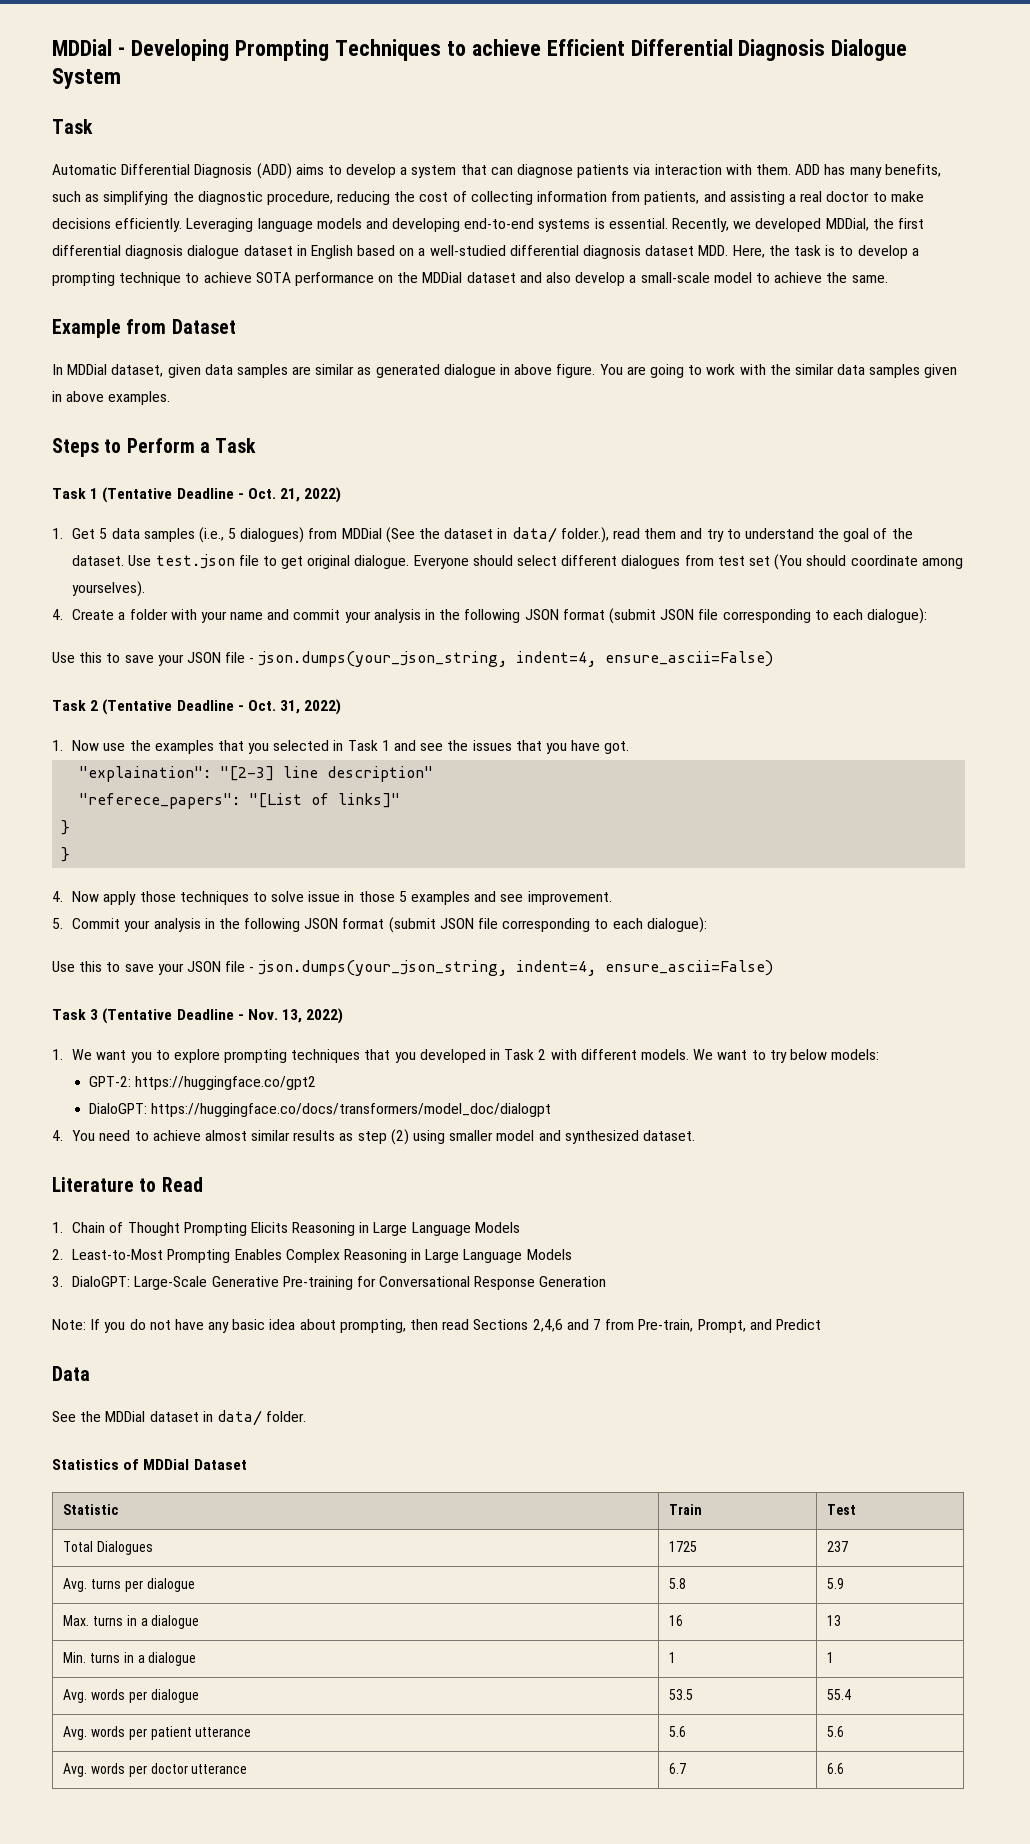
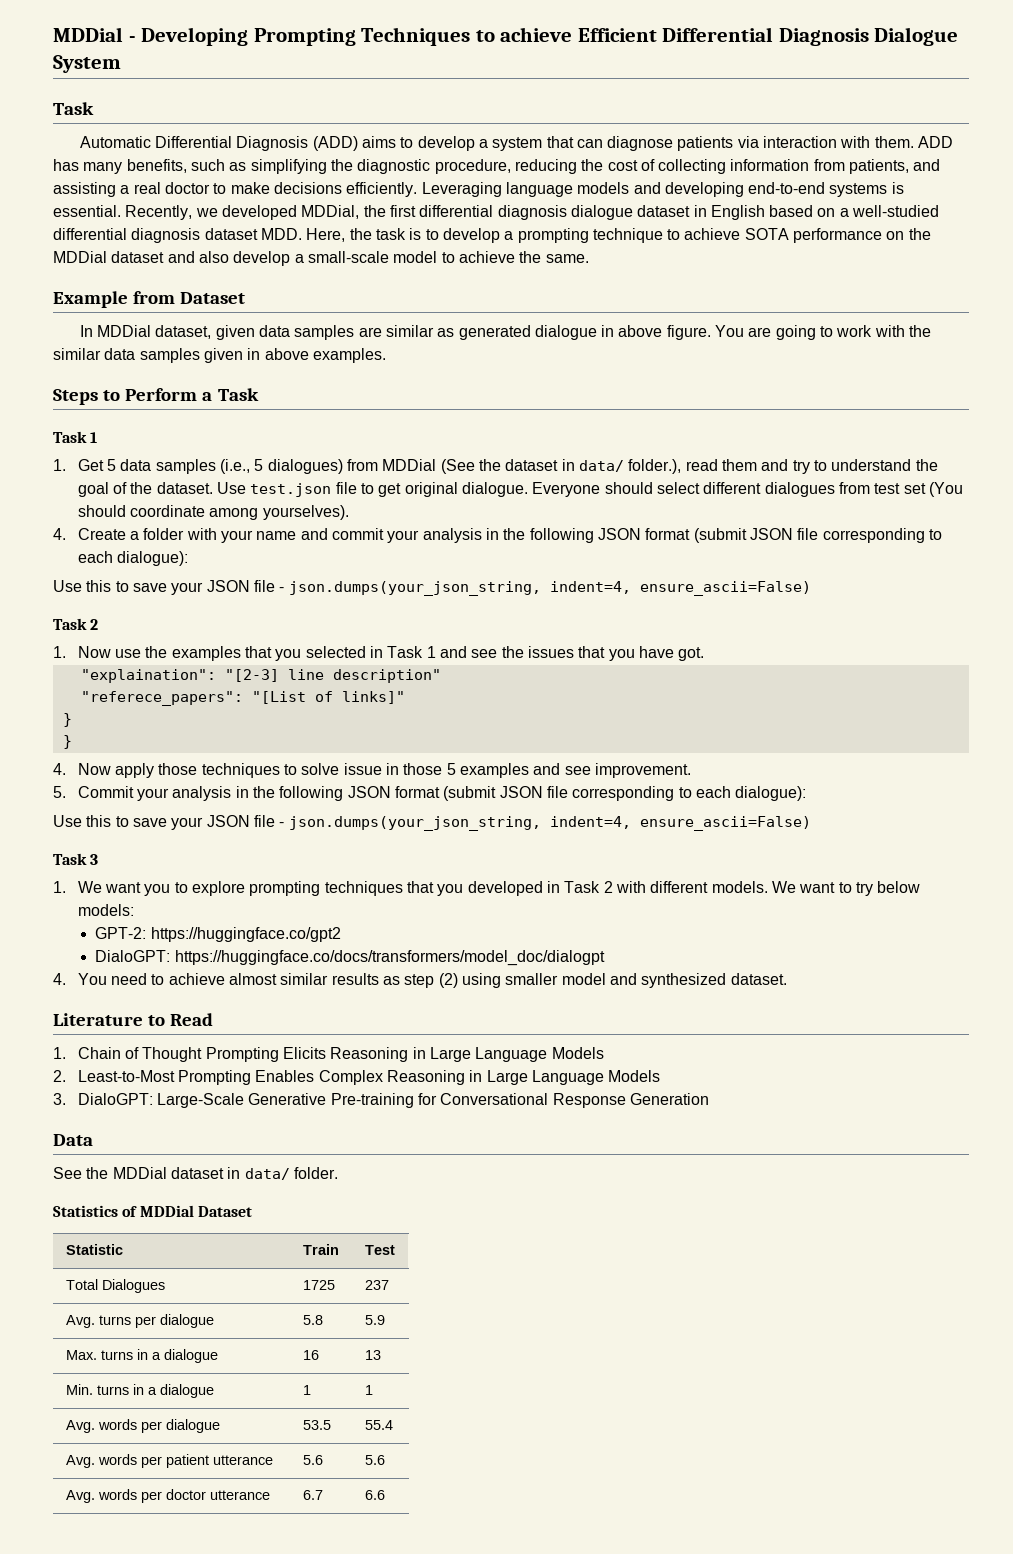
  Steps to Perform a Task
- Task 1 (Tentative Deadline - Oct. 21, 2022)
+ Task 1
  4. Create a folder with your name and commit your analysis in the following JSON format (submit JSON file corresponding to each dialogue):
  Use this to save your JSON file - json.dumps(your_json_string, indent=4, ensure_ascii=False)
- Task 2 (Tentative Deadline - Oct. 31, 2022)
+ Task 2
- Task 3 (Tentative Deadline - Nov. 13, 2022)
+ Task 3
- Note: If you do not have any basic idea about prompting, then read Sections 2,4,6 and 7 from Pre-train, Prompt, and Predict

